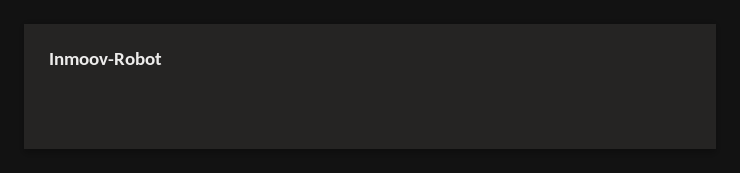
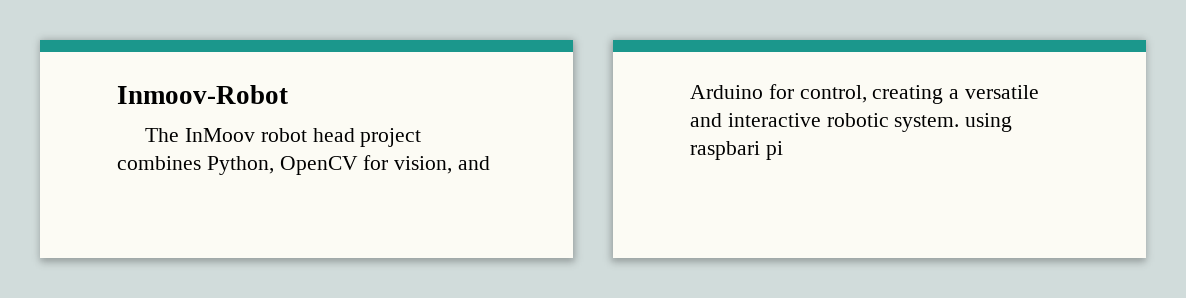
+ The InMoov robot head project combines Python, OpenCV for vision, and Arduino for control, creating a versatile and interactive robotic system. using raspbari pi

